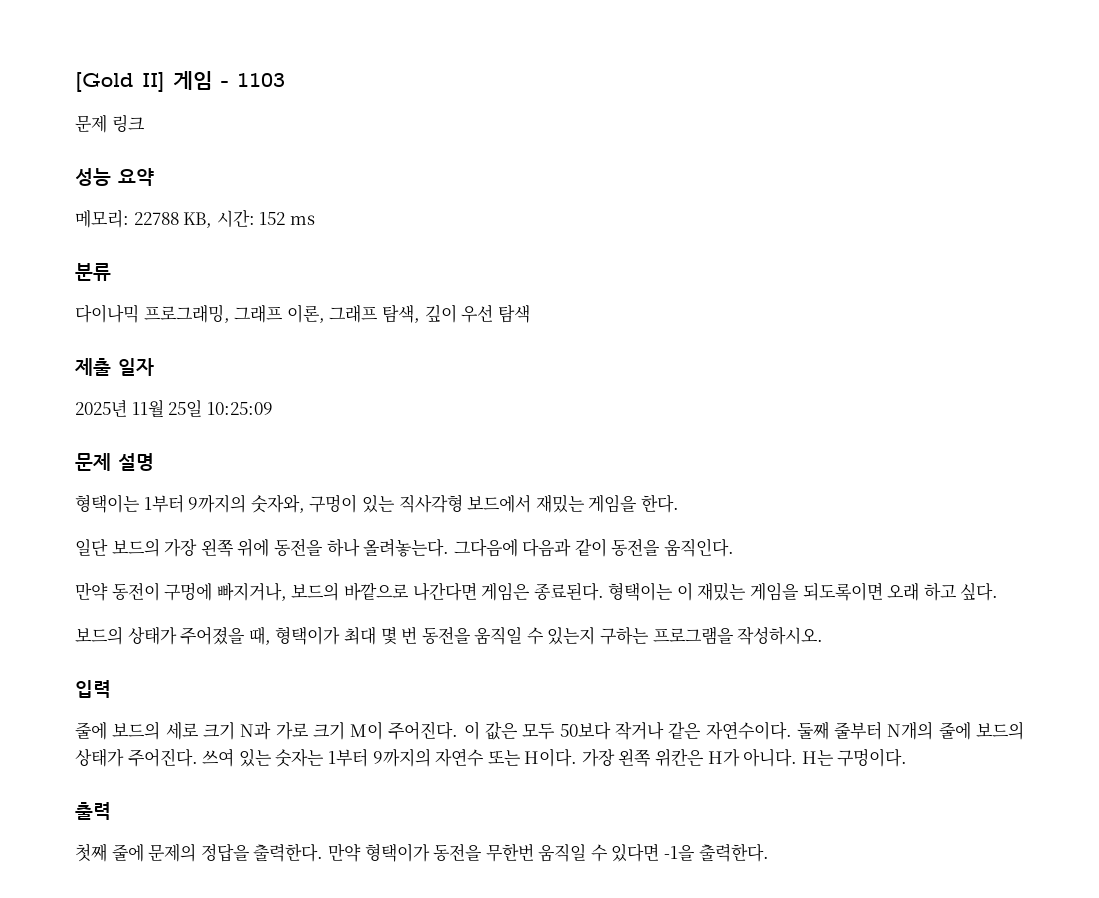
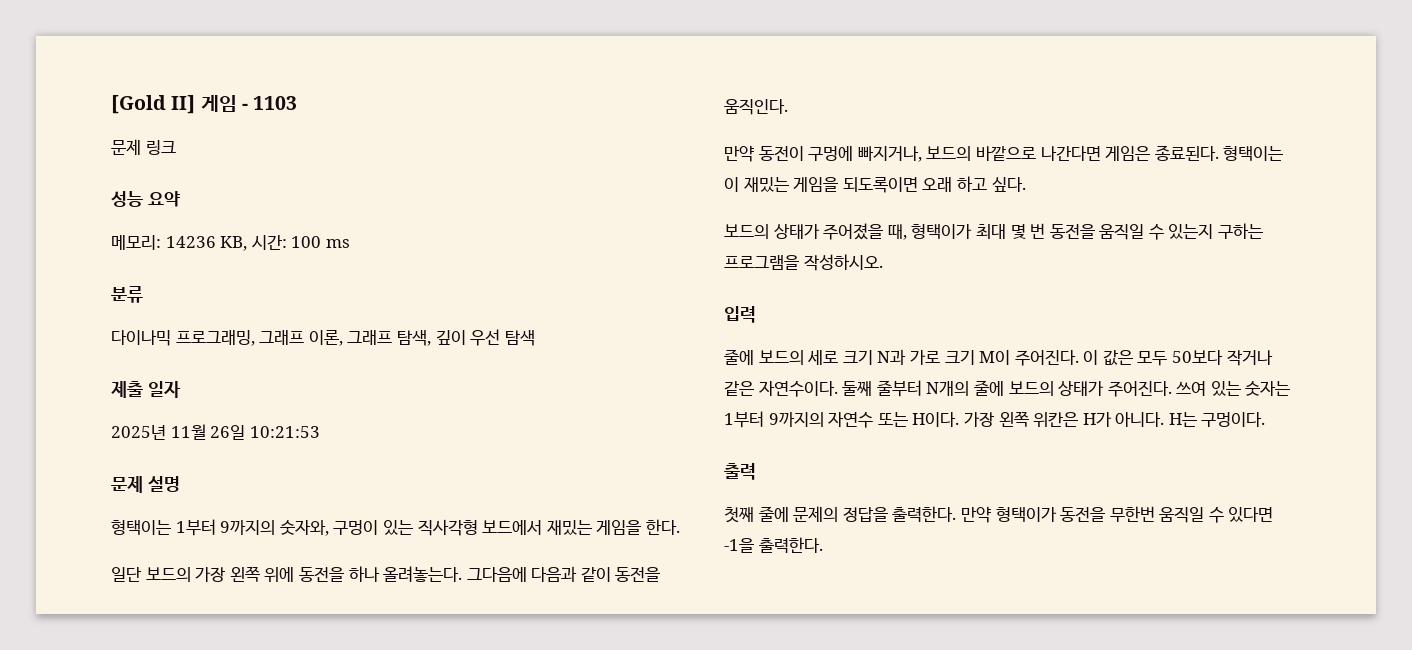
- 메모리: 22788 KB, 시간: 152 ms
+ 메모리: 14236 KB, 시간: 100 ms
- 2025년 11월 25일 10:25:09
+ 2025년 11월 26일 10:21:53

